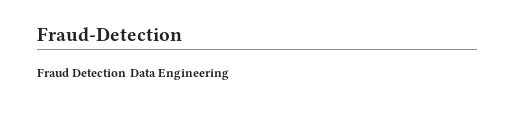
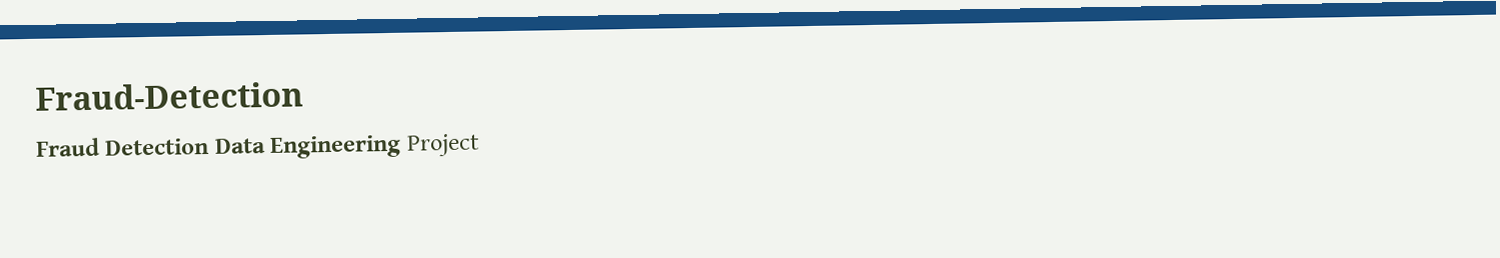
- Fraud Detection Data Engineering
+ Fraud Detection Data Engineering Project

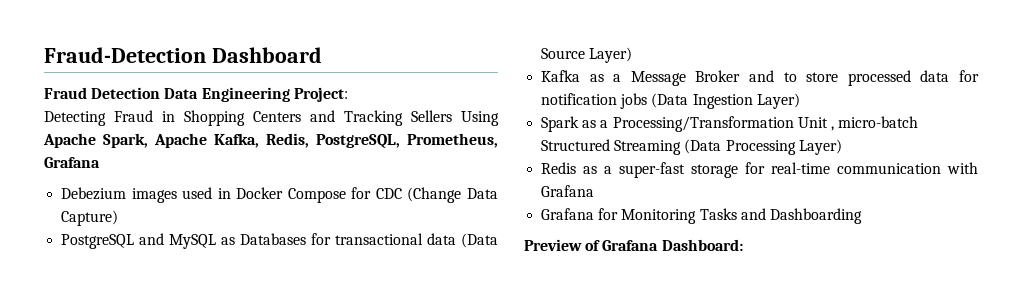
- Fraud-Detection
+ Fraud-Detection Dashboard
- Fraud Detection Data Engineering Project
+ Fraud Detection Data Engineering Project:
+ Detecting Fraud in Shopping Centers and Tracking Sellers Using Apache Spark, Apache Kafka, Redis, PostgreSQL, Prometheus, Grafana
+ Debezium images used in Docker Compose for CDC (Change Data Capture)
+ PostgreSQL and MySQL as Databases for transactional data (Data Source Layer)
+ Kafka as a Message Broker and to store processed data for notification jobs (Data Ingestion Layer)
+ Spark as a Processing/Transformation Unit , micro-batch Structured Streaming (Data Processing Layer)
+ Redis as a super-fast storage for real-time communication with Grafana
+ Grafana for Monitoring Tasks and Dashboarding
+ Preview of Grafana Dashboard:

